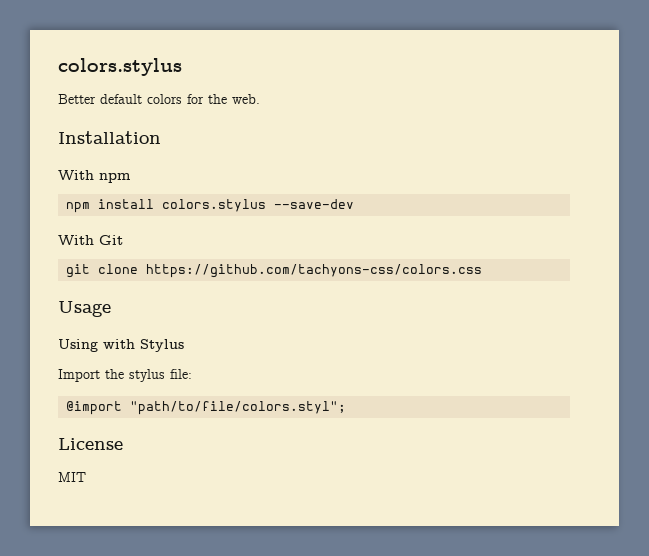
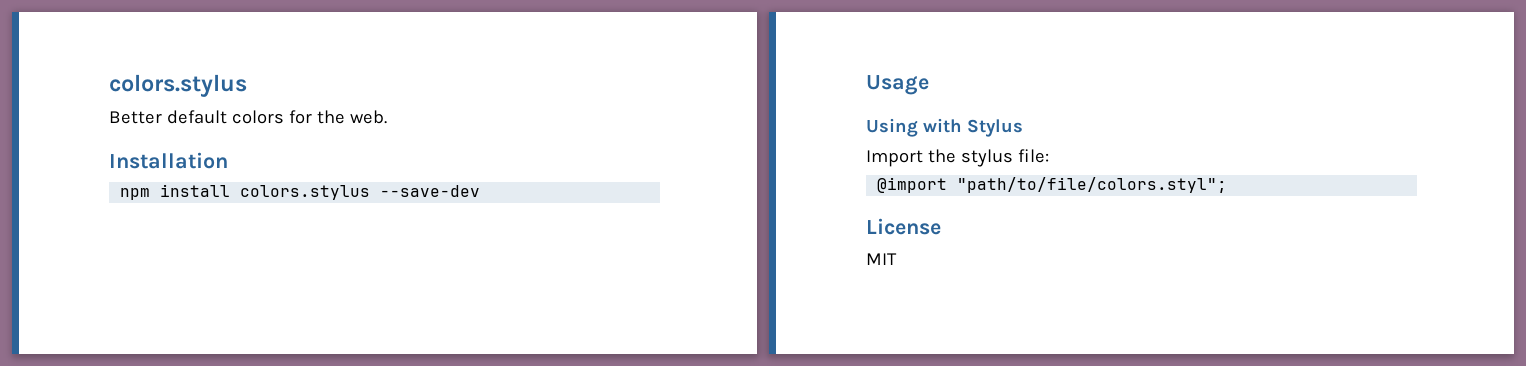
- With npm
- With Git
- git clone https://github.com/tachyons-css/colors.css

